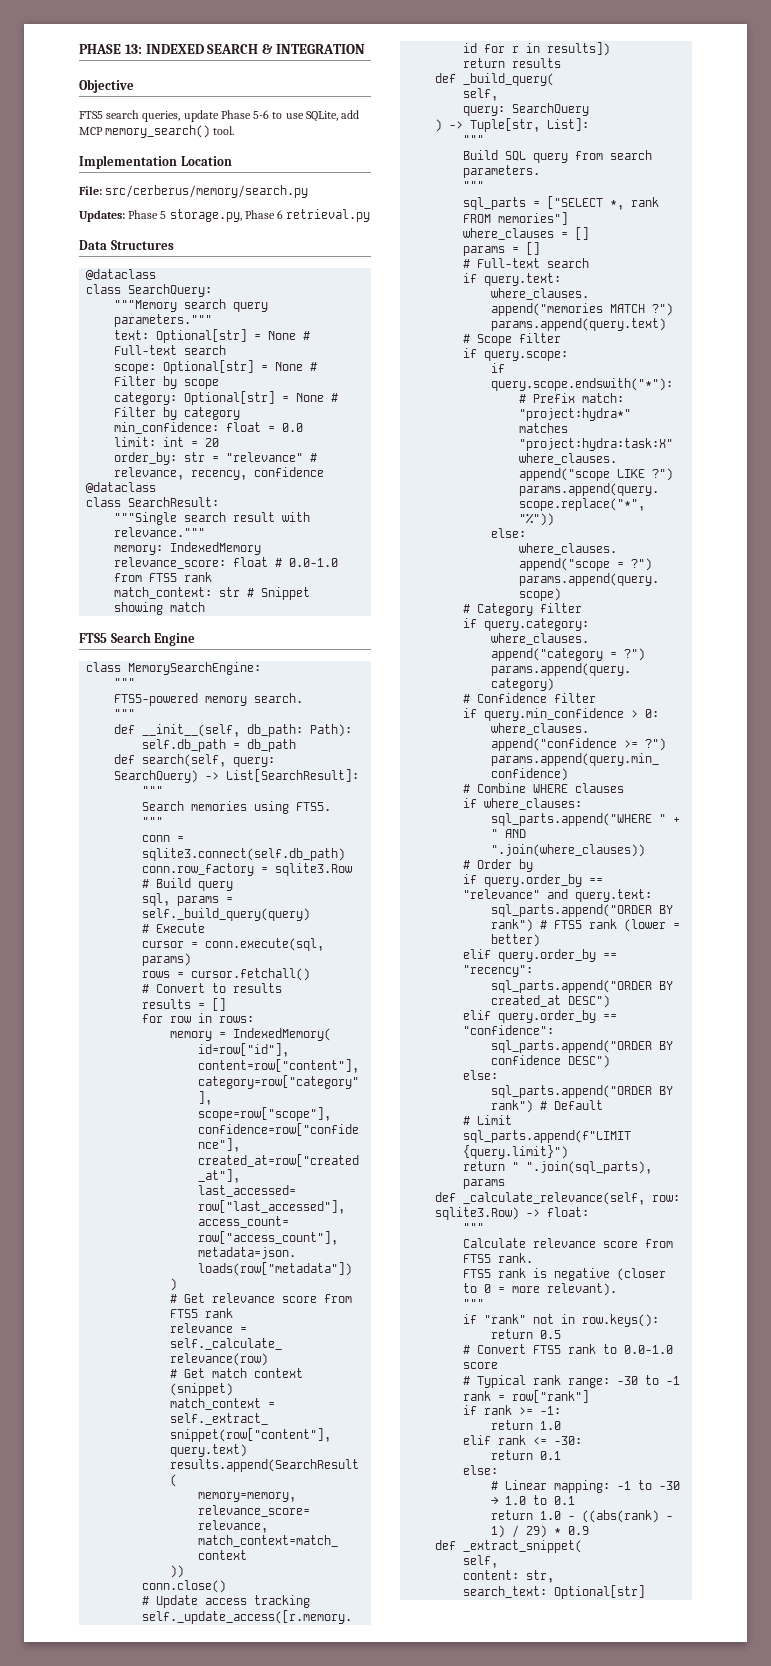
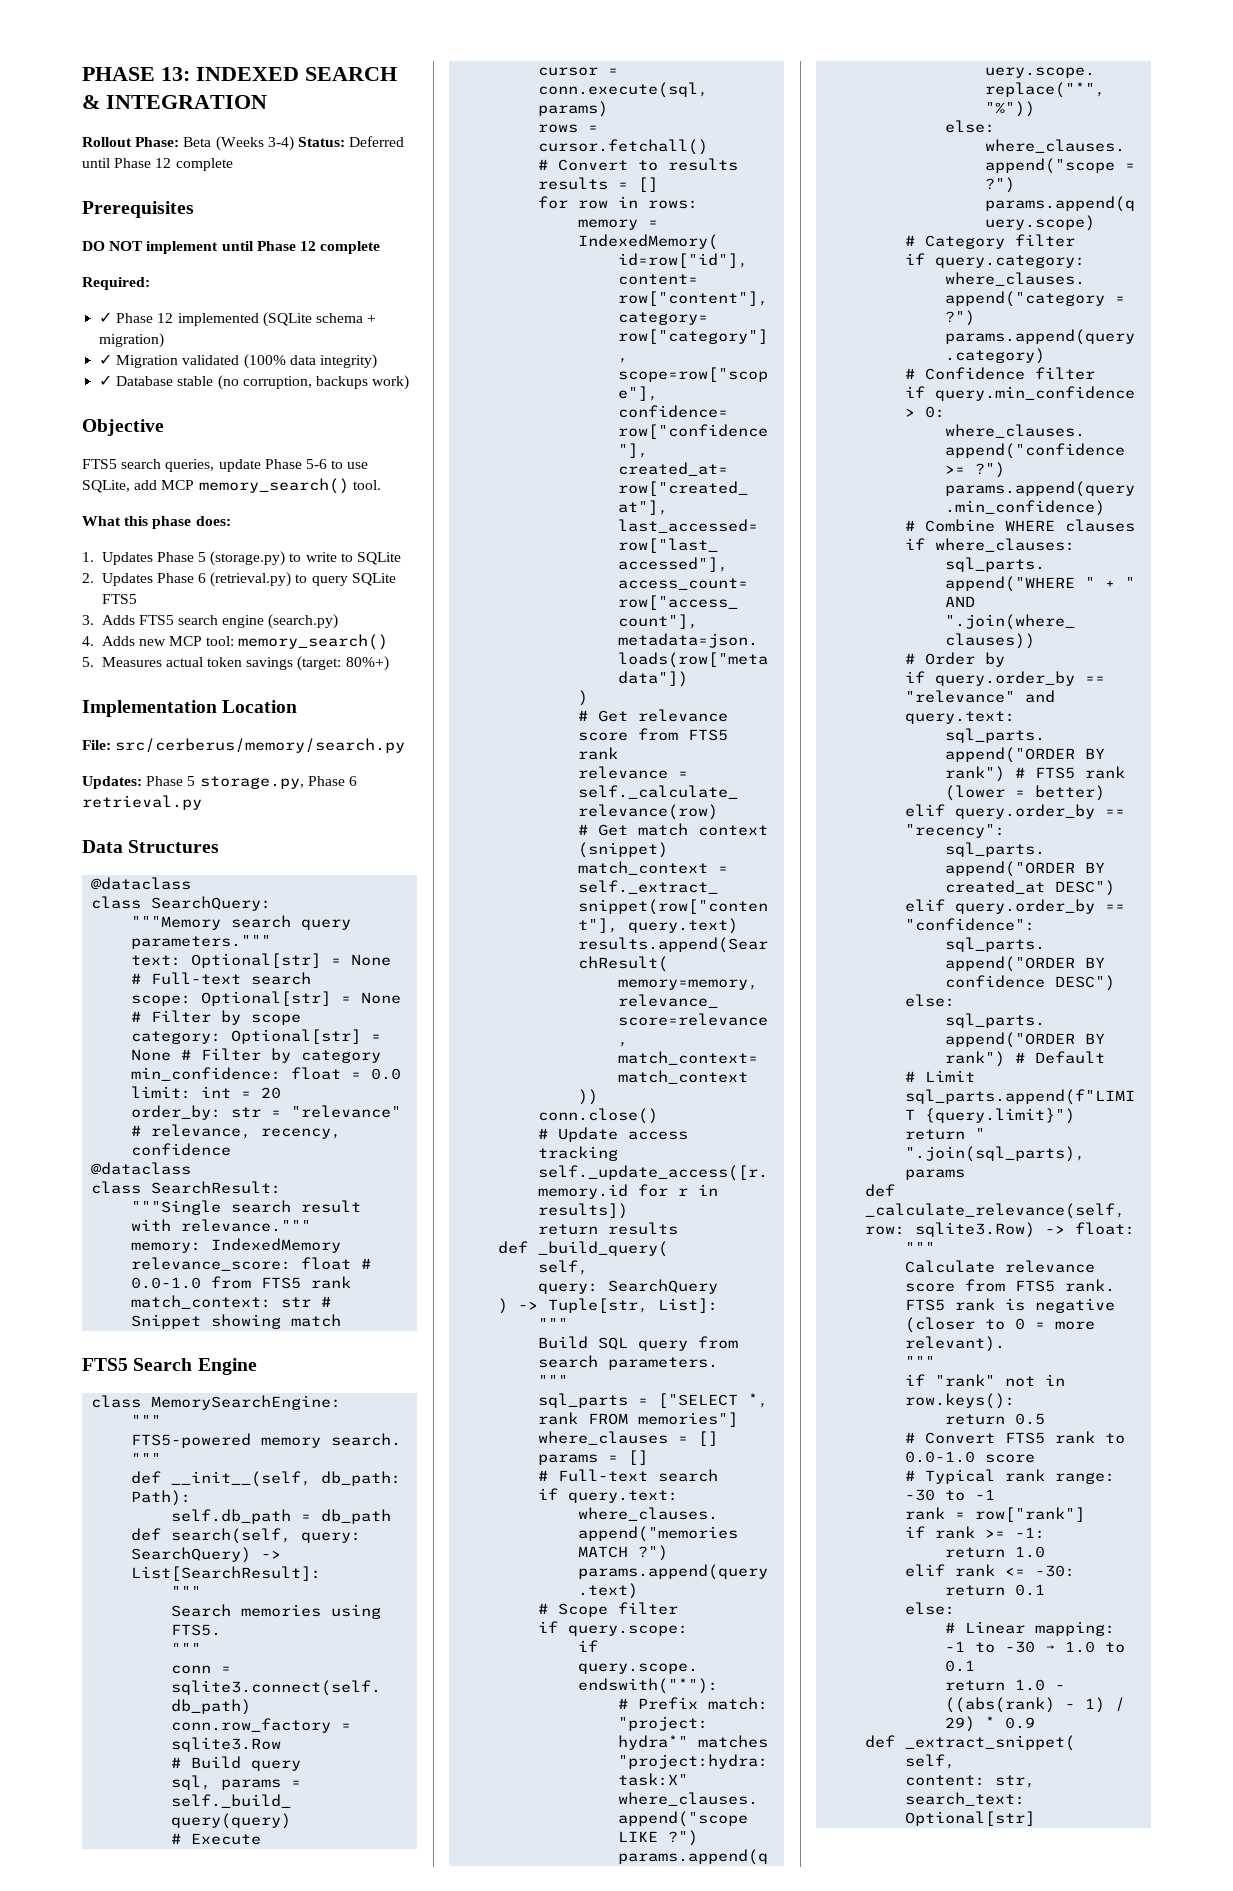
+ Rollout Phase: Beta (Weeks 3-4) Status: Deferred until Phase 12 complete
+ Prerequisites
+ DO NOT implement until Phase 12 complete
+ Required:
+ ✓ Phase 12 implemented (SQLite schema + migration)
+ ✓ Migration validated (100% data integrity)
+ ✓ Database stable (no corruption, backups work)
+ What this phase does:
+ 1. Updates Phase 5 (storage.py) to write to SQLite
+ 2. Updates Phase 6 (retrieval.py) to query SQLite FTS5
+ 3. Adds FTS5 search engine (search.py)
+ 4. Adds new MCP tool: memory_search()
+ 5. Measures actual token savings (target: 80%+)

